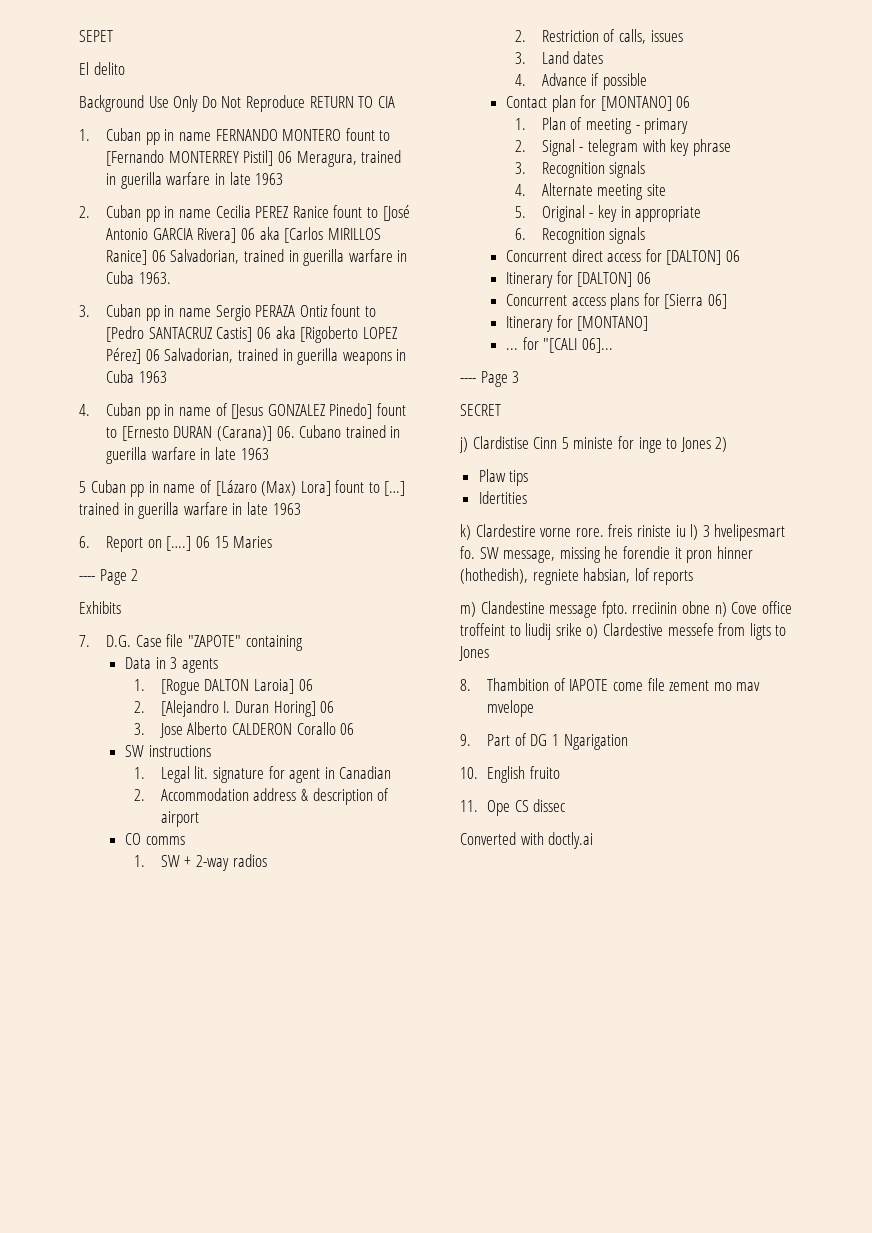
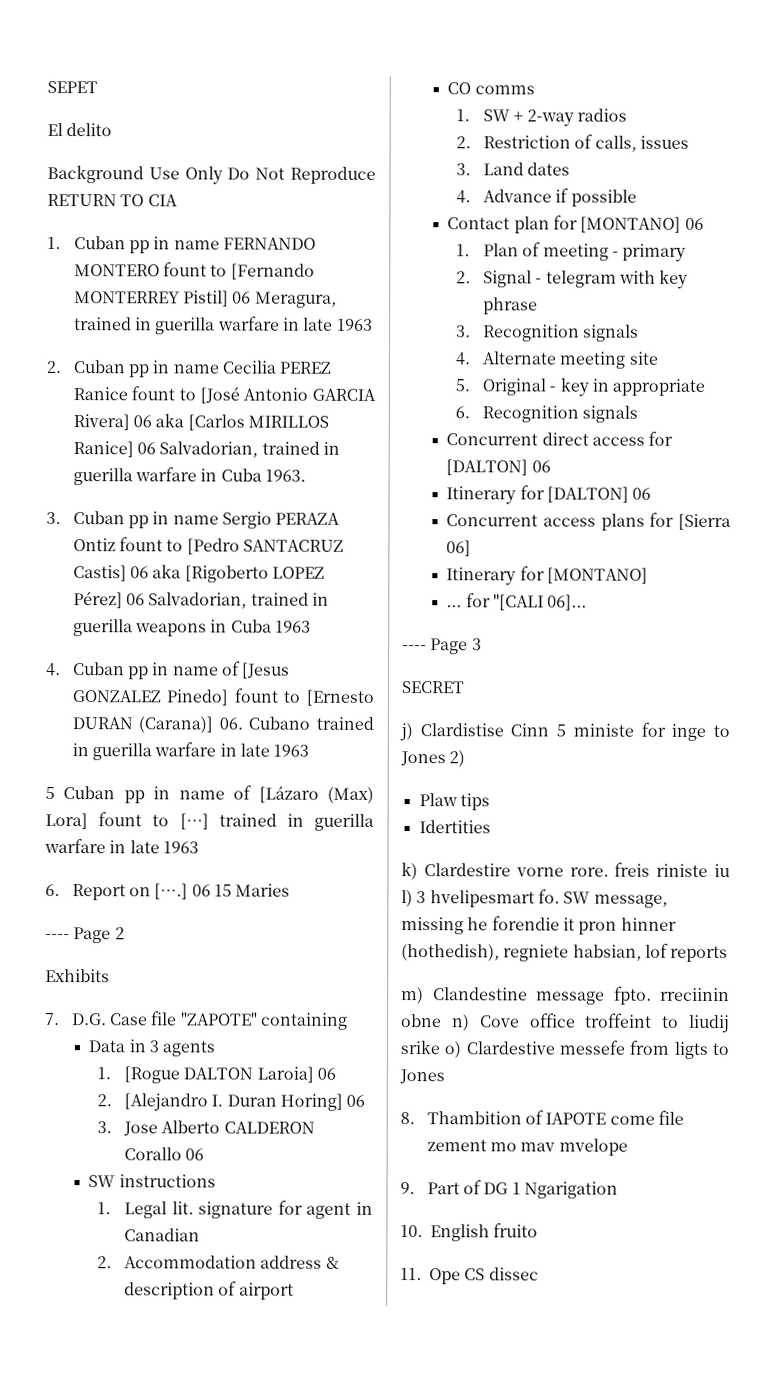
- Converted with doctly.ai

